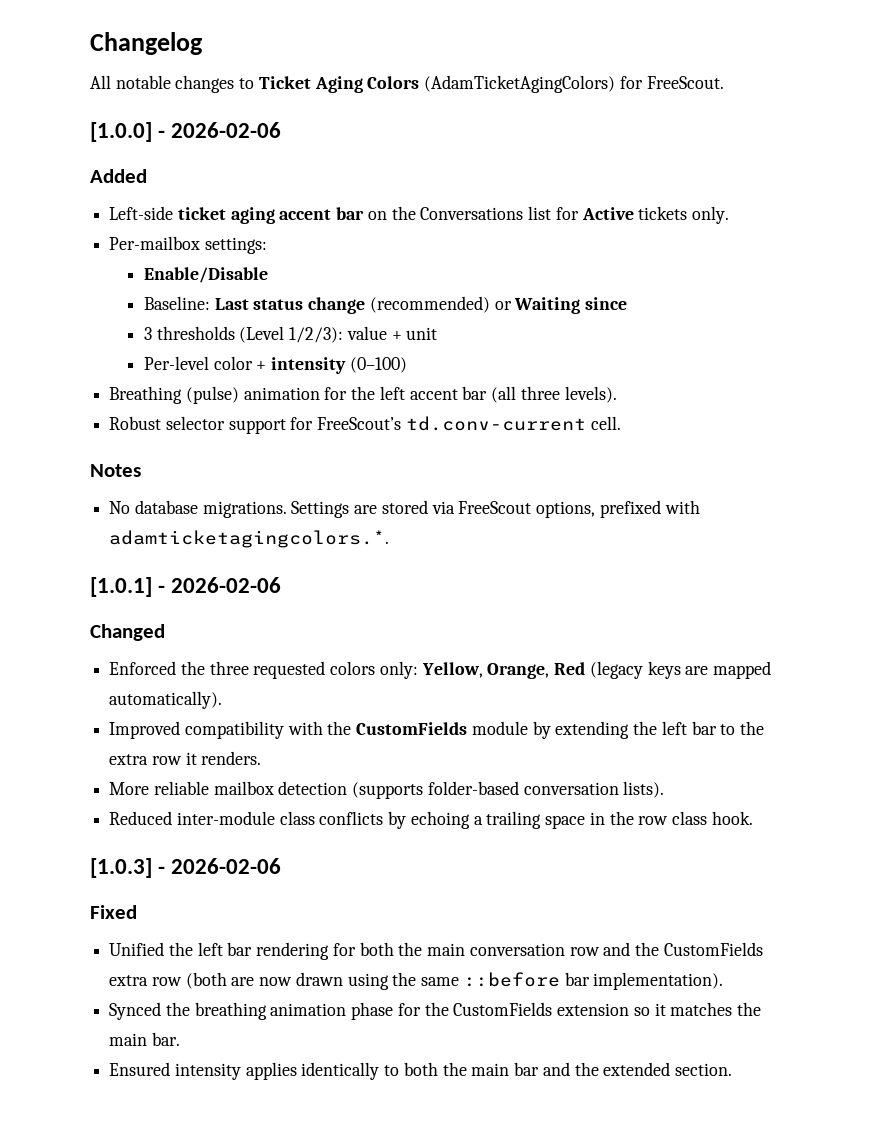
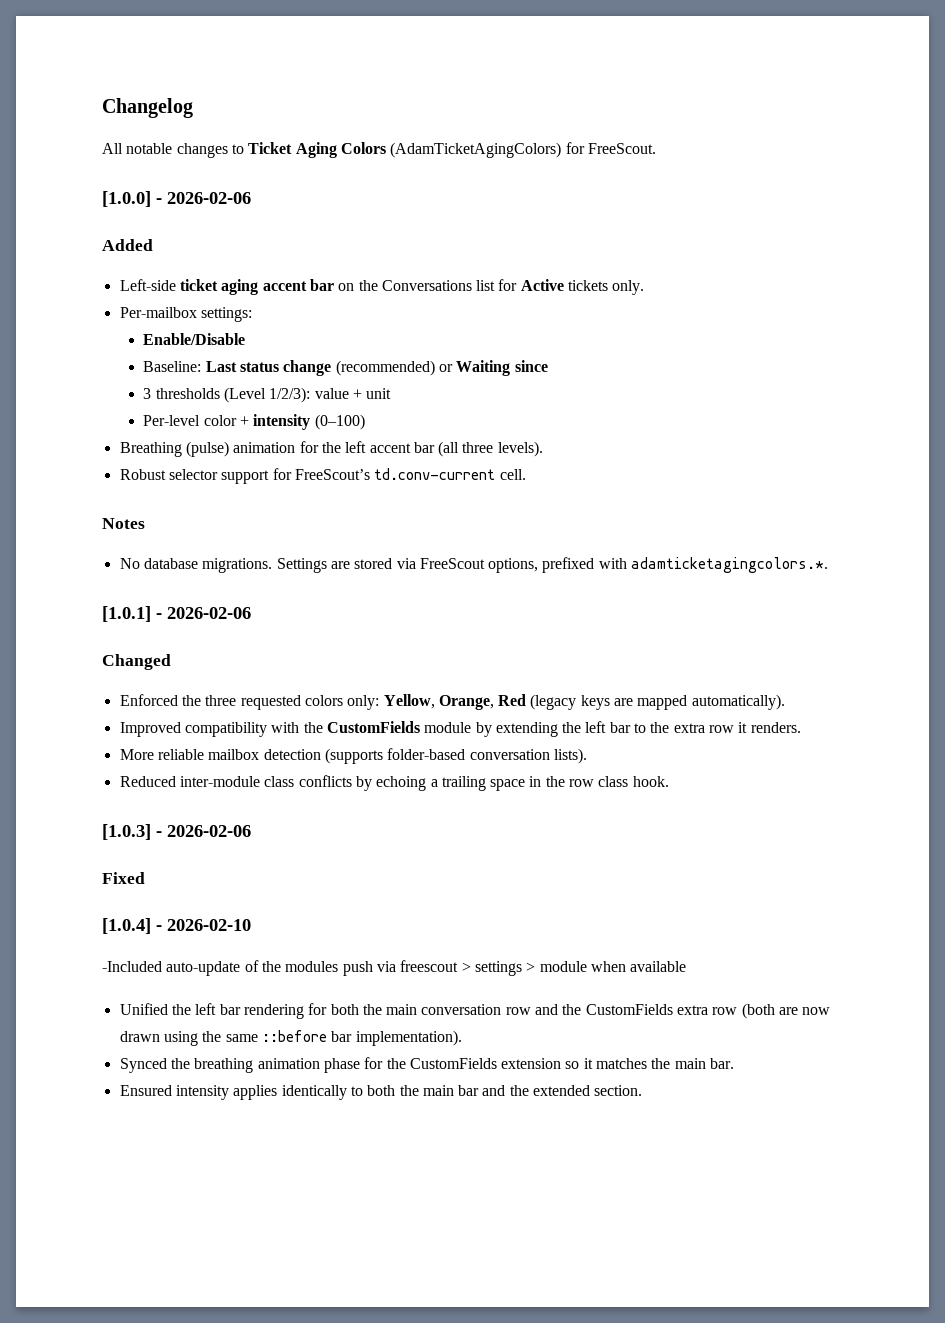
+ [1.0.4] - 2026-02-10
+ -Included auto-update of the modules push via freescout > settings > module when available

